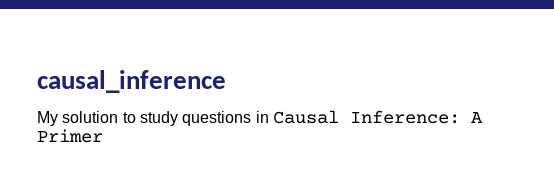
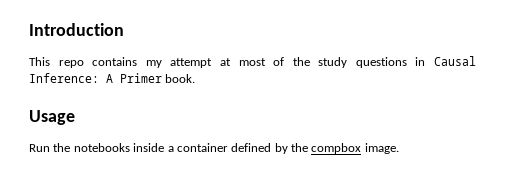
- causal_inference
- My solution to study questions in Causal Inference: A Primer
+ Introduction
+ This repo contains my attempt at most of the study questions in Causal Inference: A Primer book.
+ Usage
+ Run the notebooks inside a container defined by the compbox image.

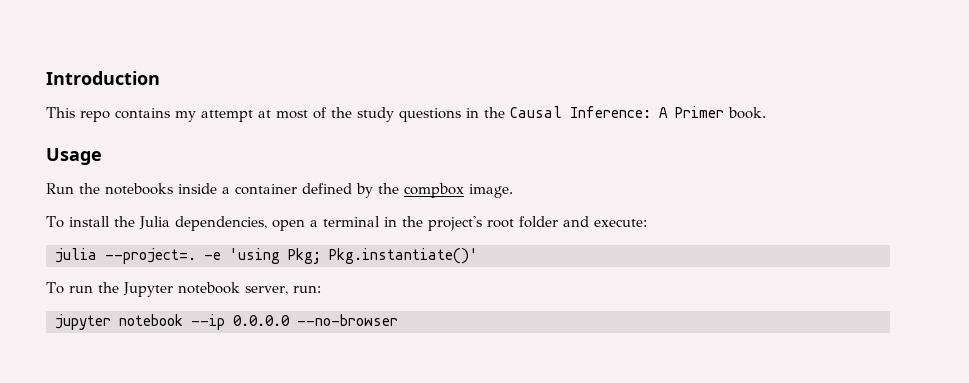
- This repo contains my attempt at most of the study questions in Causal Inference: A Primer book.
+ This repo contains my attempt at most of the study questions in the Causal Inference: A Primer book.
+ To install the Julia dependencies, open a terminal in the project's root folder and execute:
+ julia --project=. -e 'using Pkg; Pkg.instantiate()'
+ To run the Jupyter notebook server, run:
+ jupyter notebook --ip 0.0.0.0 --no-browser

